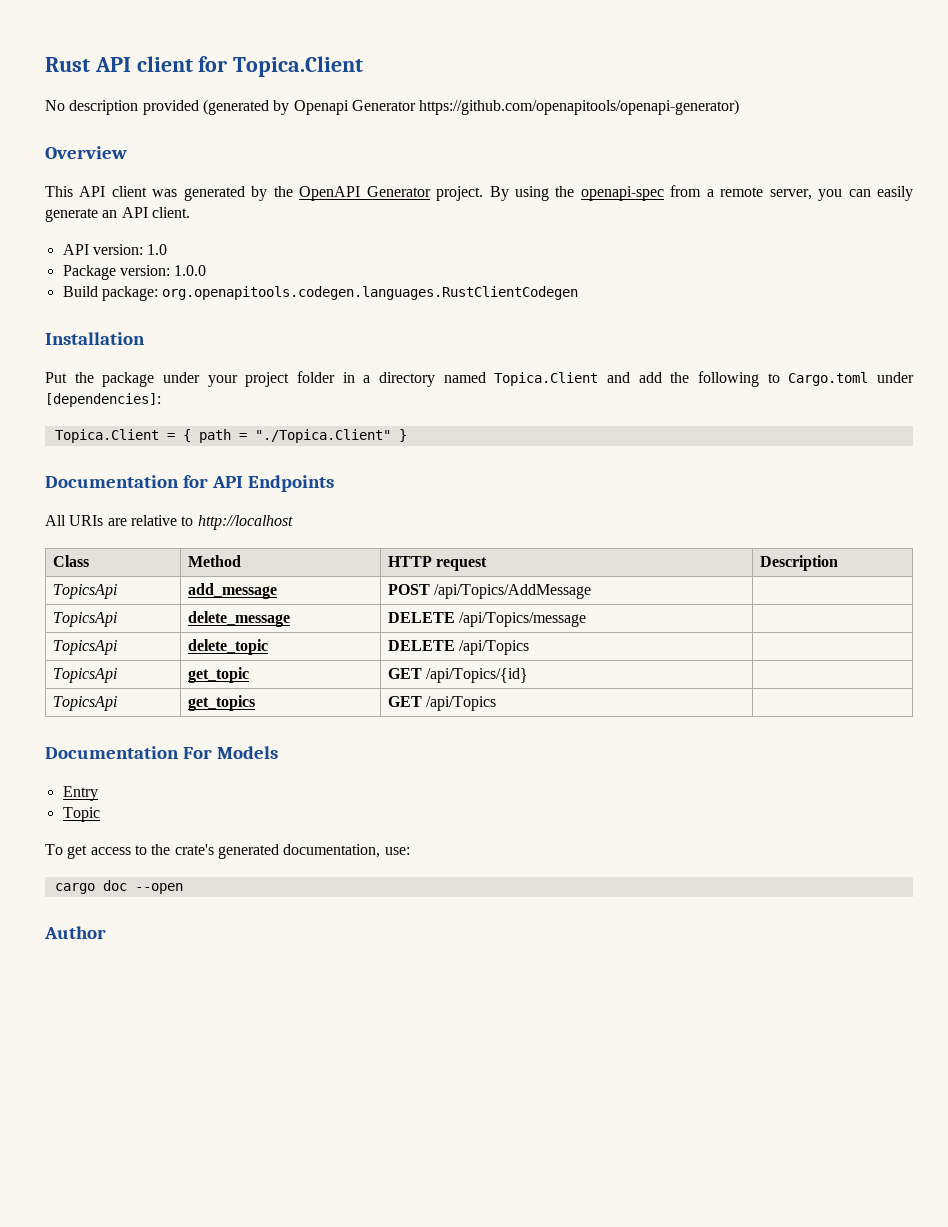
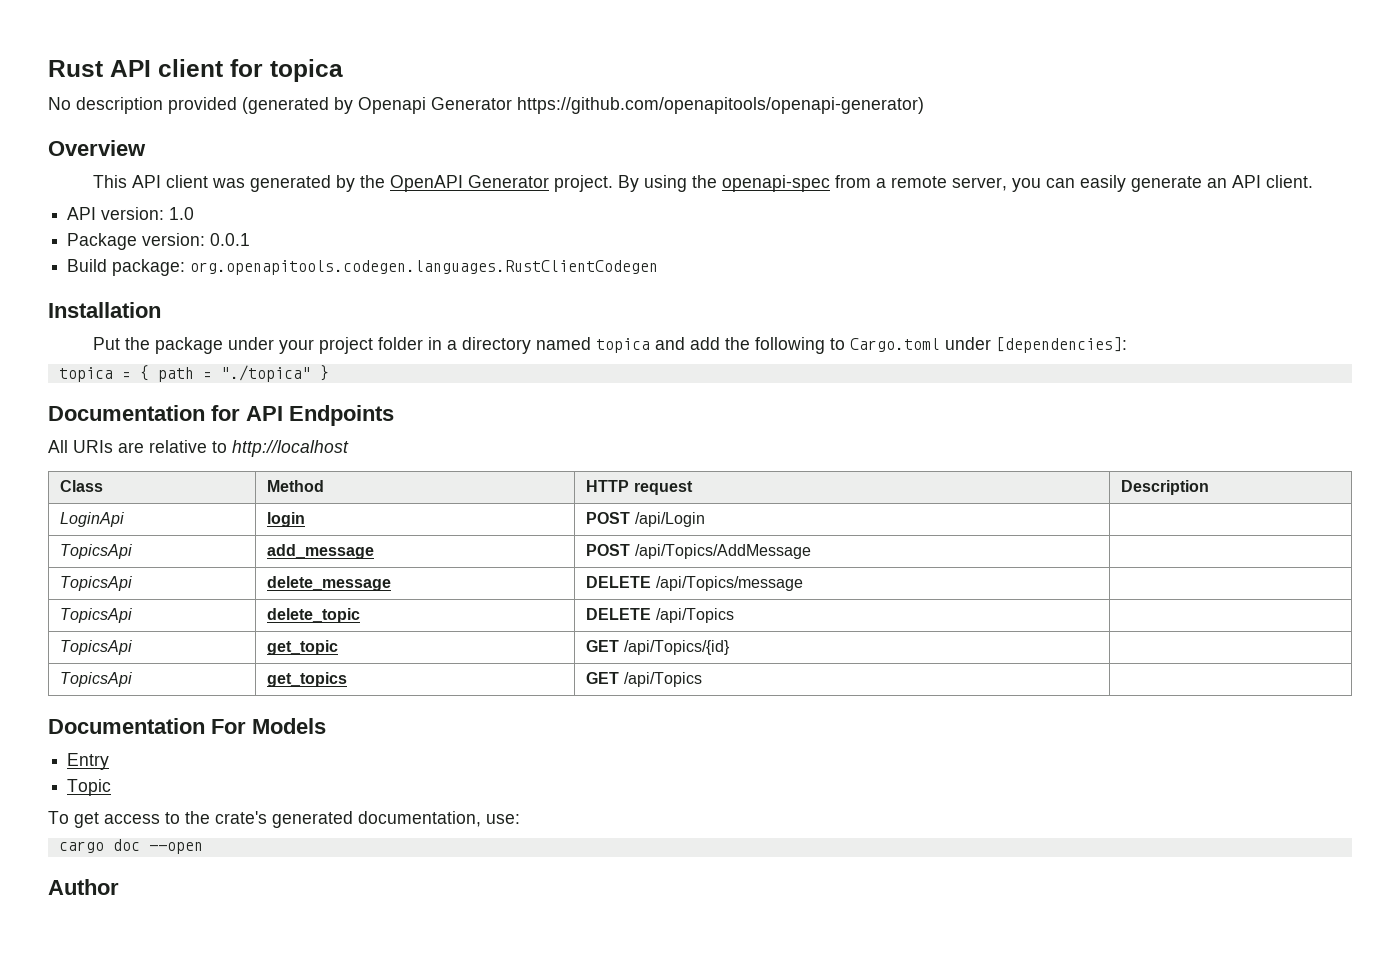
- Rust API client for Topica.Client
+ Rust API client for topica
- Package version: 1.0.0
+ Package version: 0.0.1
- Put the package under your project folder in a directory named Topica.Client and add the following to Cargo.toml under [dependencies]:
+ Put the package under your project folder in a directory named topica and add the following to Cargo.toml under [dependencies]:
- Topica.Client = { path = "./Topica.Client" }
+ topica = { path = "./topica" }
+ LoginApi | login | POST /api/Login |

